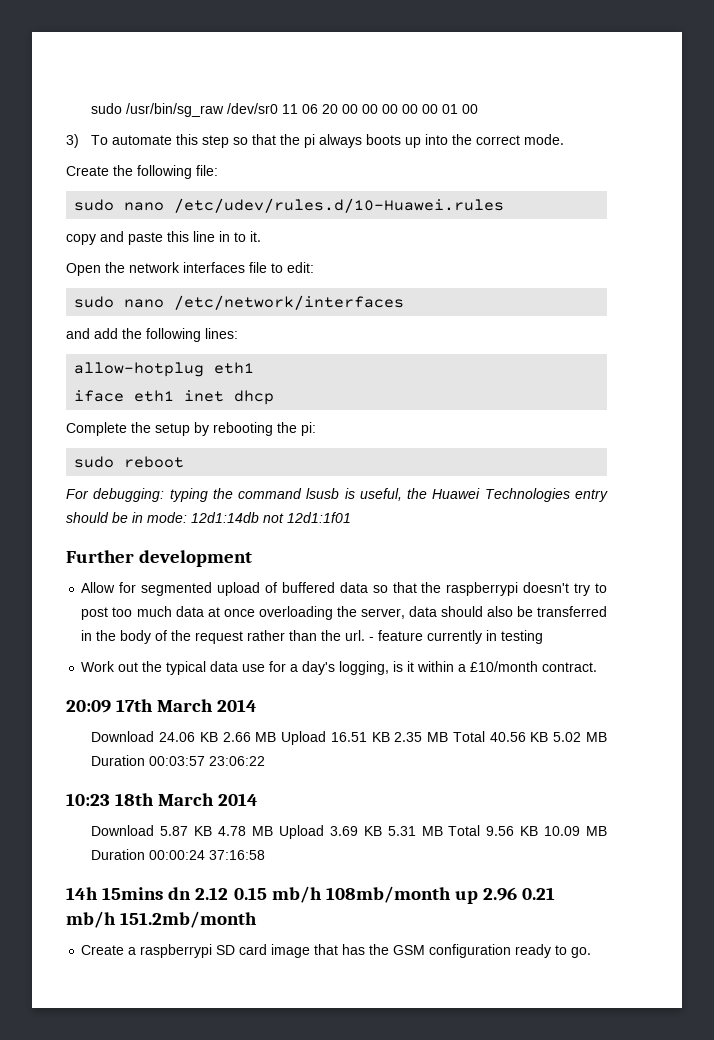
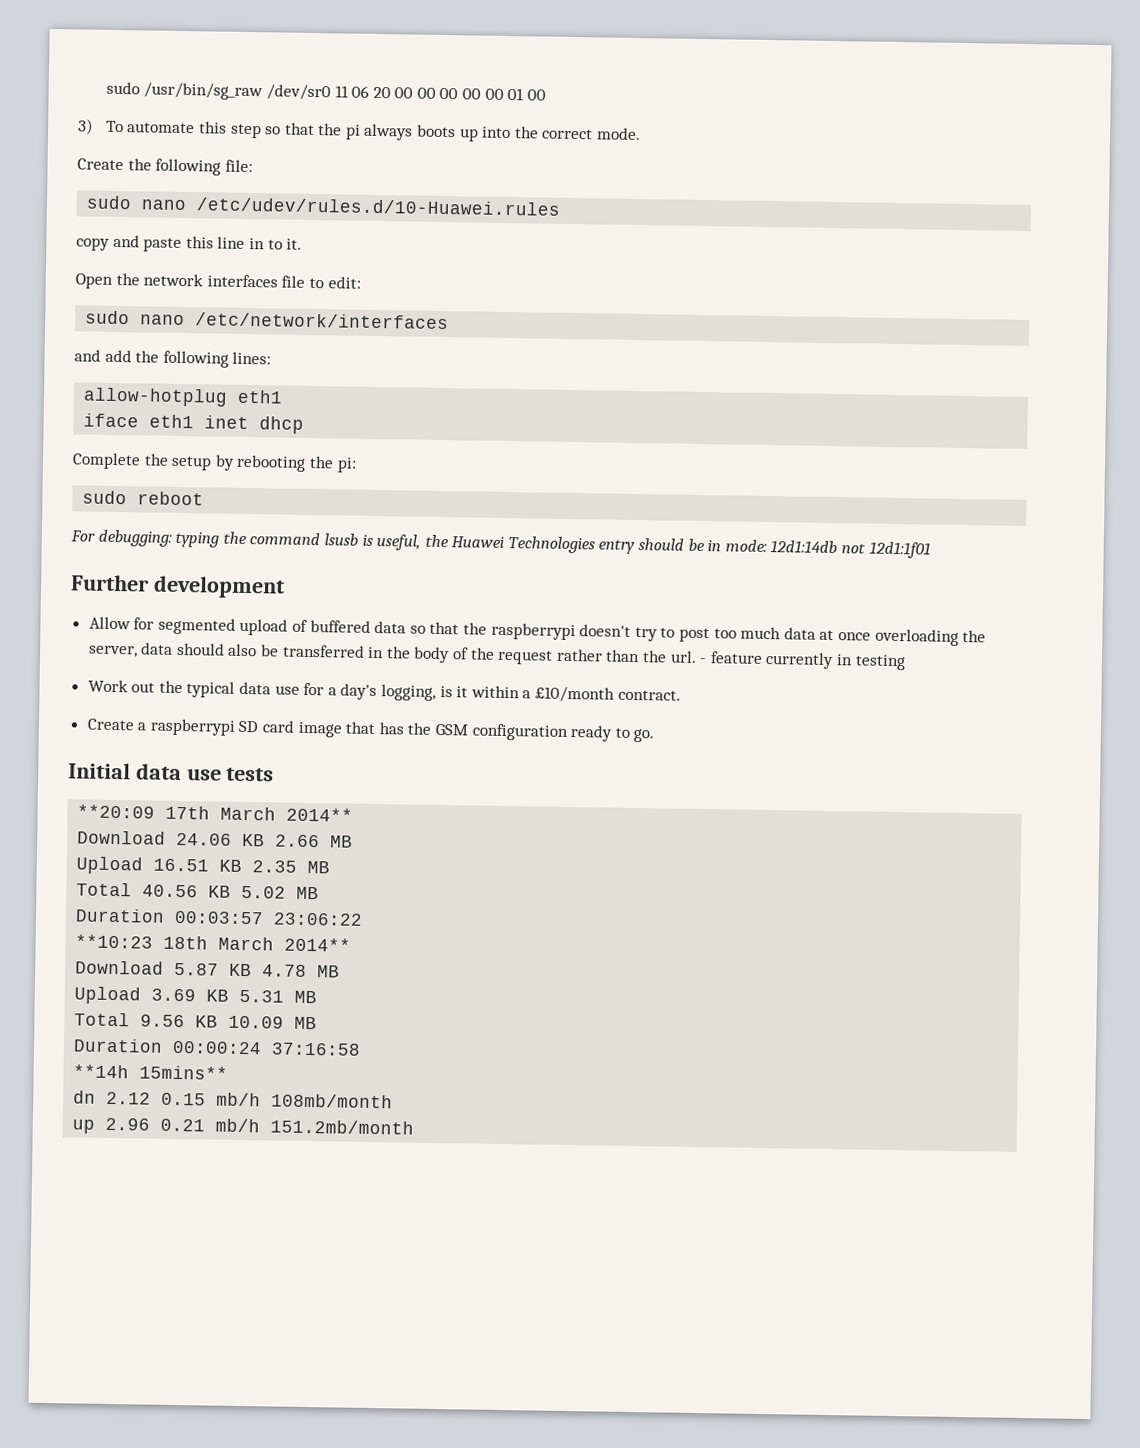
- 20:09 17th March 2014
- Download 24.06 KB 2.66 MB Upload 16.51 KB 2.35 MB Total 40.56 KB 5.02 MB Duration 00:03:57 23:06:22
- 10:23 18th March 2014
- Download 5.87 KB 4.78 MB Upload 3.69 KB 5.31 MB Total 9.56 KB 10.09 MB Duration 00:00:24 37:16:58
- 14h 15mins dn 2.12 0.15 mb/h 108mb/month up 2.96 0.21 mb/h 151.2mb/month
+ Initial data use tests
+ **20:09 17th March 2014**
+ Download 24.06 KB 2.66 MB
+ Upload 16.51 KB 2.35 MB
+ Total 40.56 KB 5.02 MB
+ Duration 00:03:57 23:06:22
+ **10:23 18th March 2014**
+ Download 5.87 KB 4.78 MB
+ Upload 3.69 KB 5.31 MB
+ Total 9.56 KB 10.09 MB
+ Duration 00:00:24 37:16:58
+ **14h 15mins**
+ dn 2.12 0.15 mb/h 108mb/month
+ up 2.96 0.21 mb/h 151.2mb/month

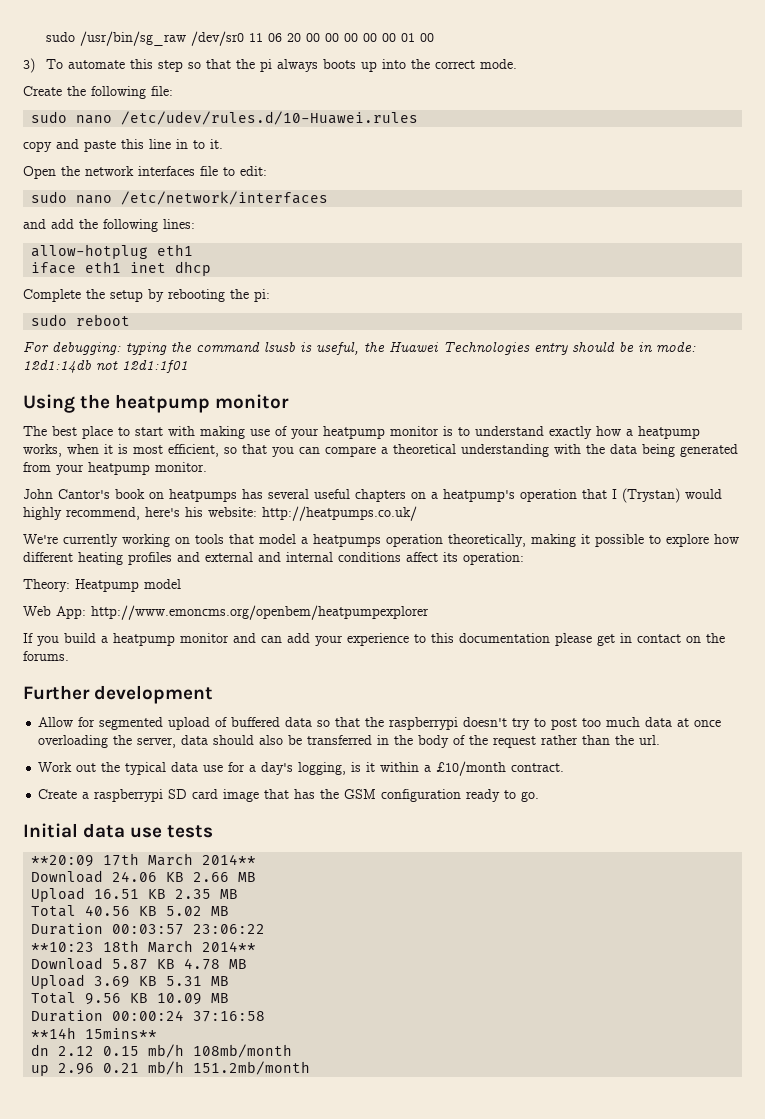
+ Using the heatpump monitor
+ The best place to start with making use of your heatpump monitor is to understand exactly how a heatpump works, when it is most efficient, so that you can compare a theoretical understanding with the data being generated from your heatpump monitor.
+ John Cantor's book on heatpumps has several useful chapters on a heatpump's operation that I (Trystan) would highly recommend, here's his website: http://heatpumps.co.uk/
+ We're currently working on tools that model a heatpumps operation theoretically, making it possible to explore how different heating profiles and external and internal conditions affect its operation:
+ Theory: Heatpump model
+ Web App: http://www.emoncms.org/openbem/heatpumpexplorer
+ If you build a heatpump monitor and can add your experience to this documentation please get in contact on the forums.
- - feature currently in testing

